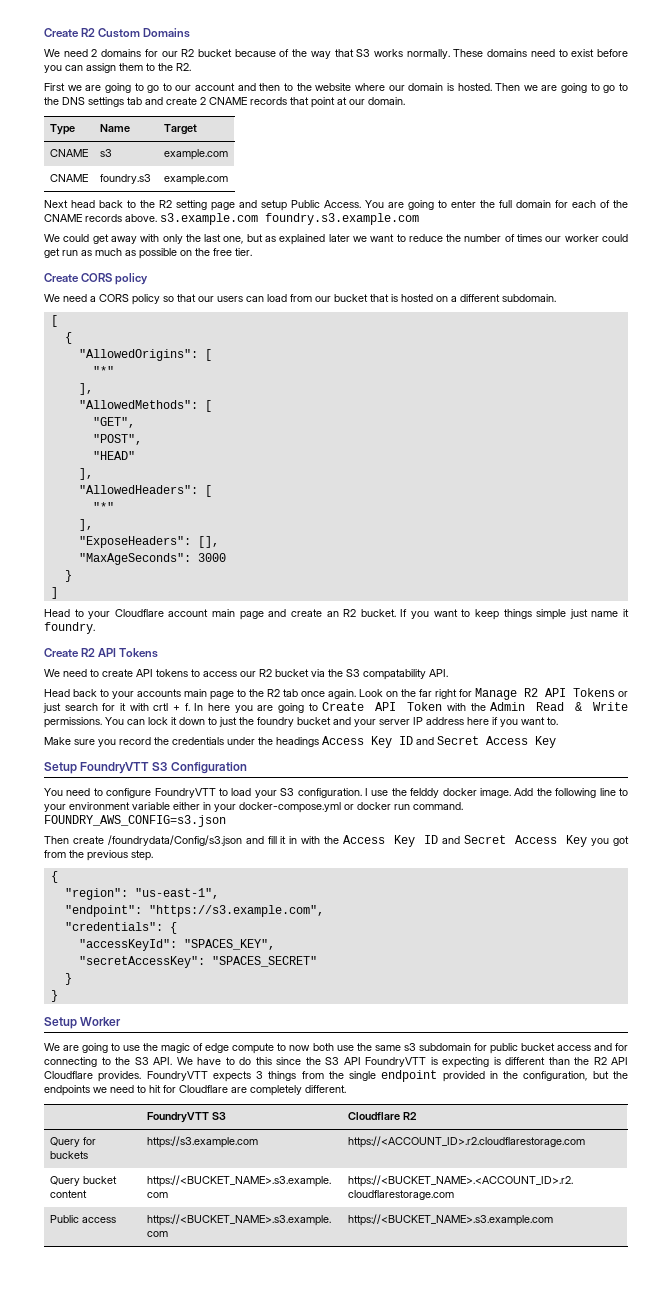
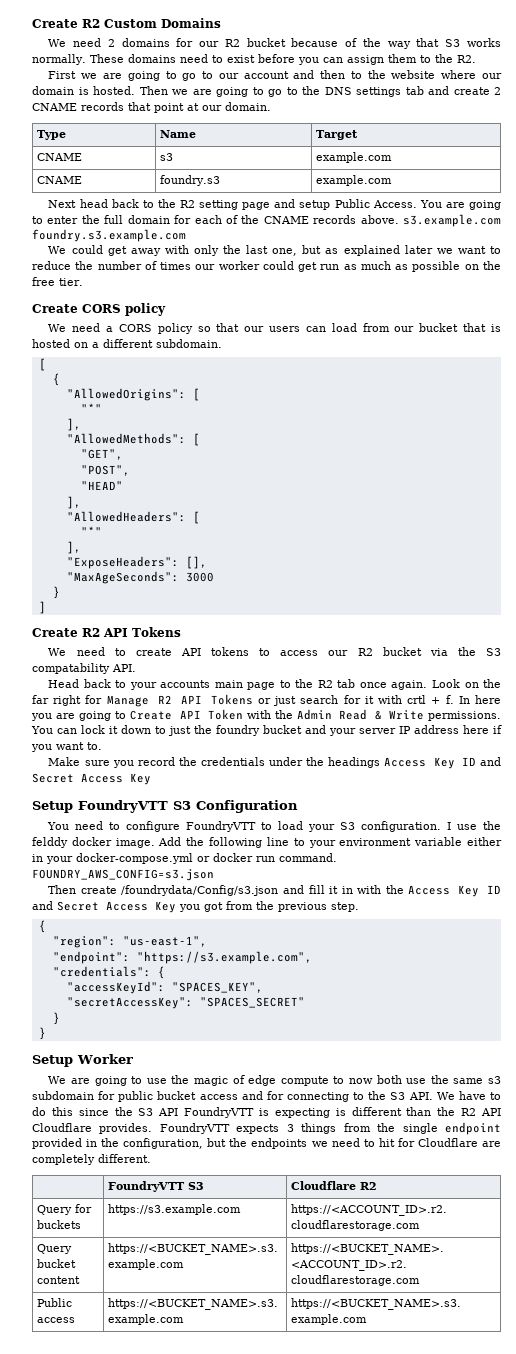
- Head to your Cloudflare account main page and create an R2 bucket. If you want to keep things simple just name it foundry.

